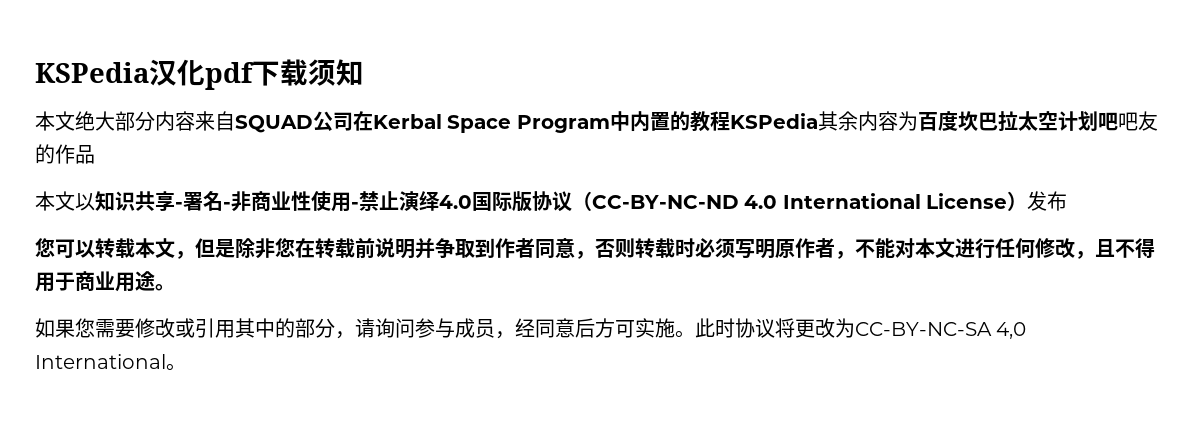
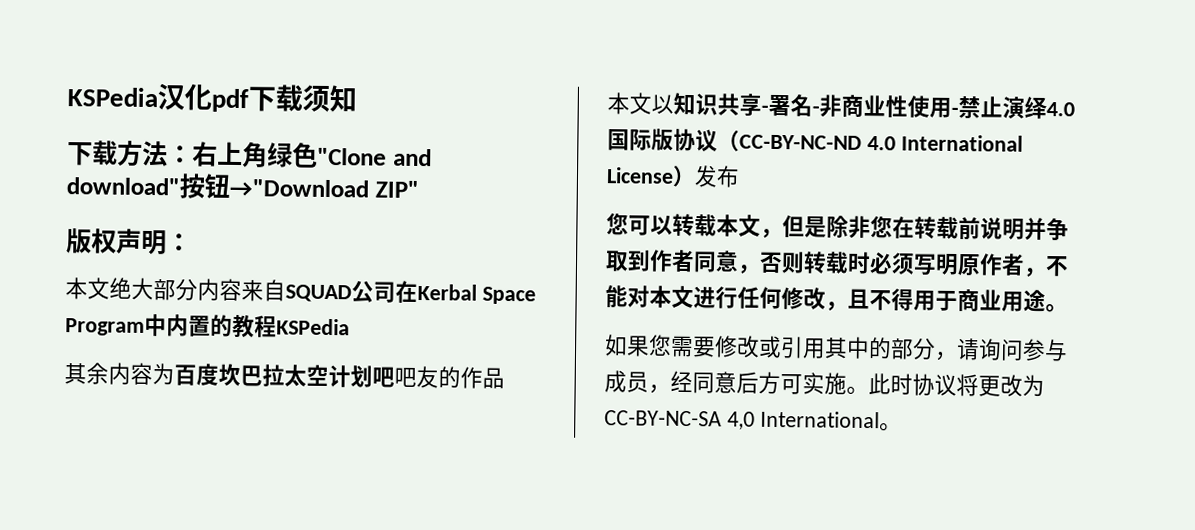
+ 下载方法：右上角绿色"Clone and download"按钮→"Download ZIP"
+ 版权声明：
- 本文绝大部分内容来自SQUAD公司在Kerbal Space Program中内置的教程KSPedia其余内容为百度坎巴拉太空计划吧吧友的作品
+ 本文绝大部分内容来自SQUAD公司在Kerbal Space Program中内置的教程KSPedia
+ 其余内容为百度坎巴拉太空计划吧吧友的作品

